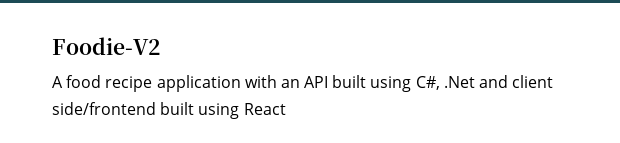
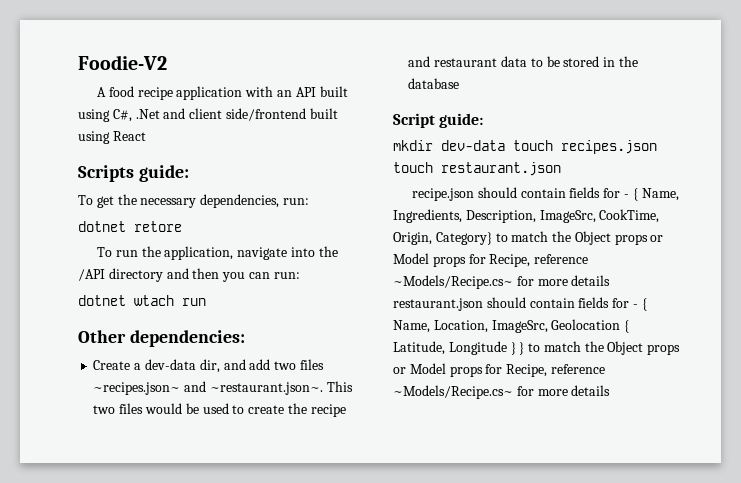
+ Scripts guide:
+ To get the necessary dependencies, run:
+ dotnet retore
+ To run the application, navigate into the /API directory and then you can run:
+ dotnet wtach run
+ Other dependencies:
+ Create a dev-data dir, and add two files ~recipes.json~ and ~restaurant.json~. This two files would be used to create the recipe and restaurant data to be stored in the database
+ Script guide:
+ mkdir dev-data touch recipes.json touch restaurant.json
+ recipe.json should contain fields for - { Name, Ingredients, Description, ImageSrc, CookTime, Origin, Category} to match the Object props or Model props for Recipe, reference ~Models/Recipe.cs~ for more details restaurant.json should contain fields for - { Name, Location, ImageSrc, Geolocation { Latitude, Longitude } } to match the Object props or Model props for Recipe, reference ~Models/Recipe.cs~ for more details

